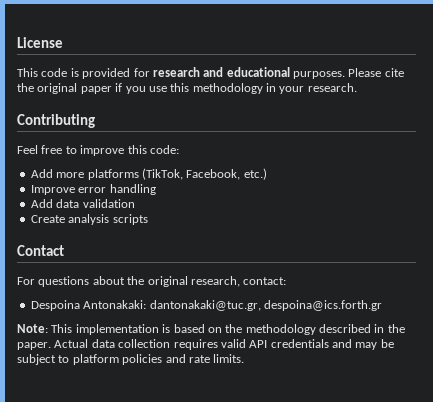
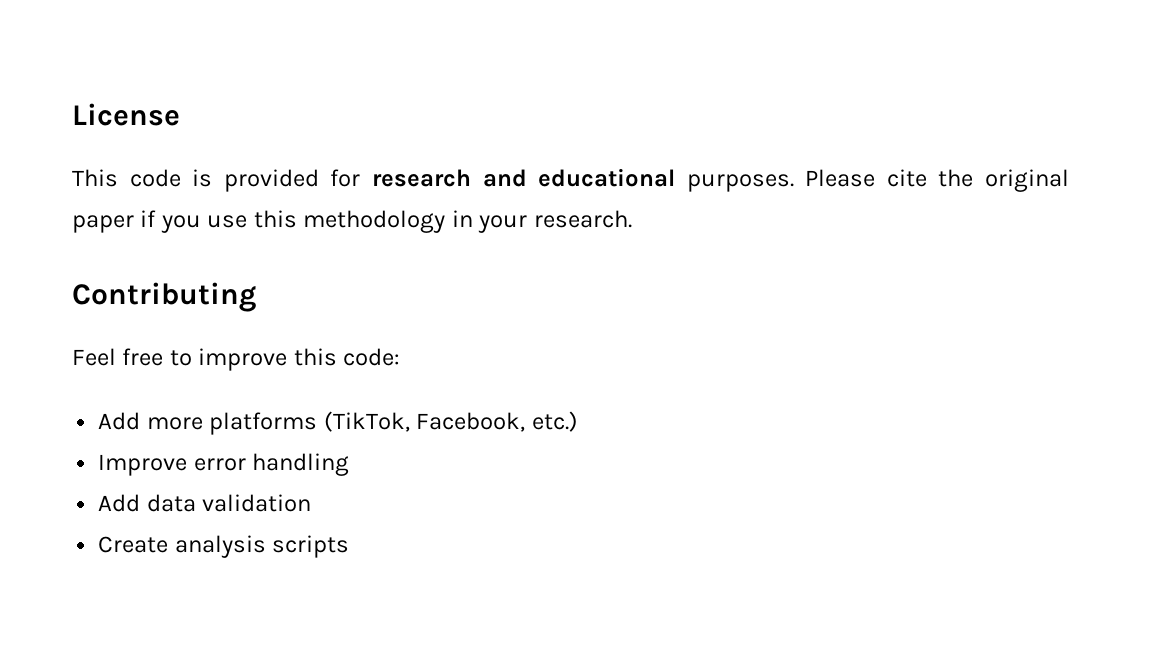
- Contact
- For questions about the original research, contact:
- Despoina Antonakaki: dantonakaki@tuc.gr, despoina@ics.forth.gr
- Note: This implementation is based on the methodology described in the paper. Actual data collection requires valid API credentials and may be subject to platform policies and rate limits.

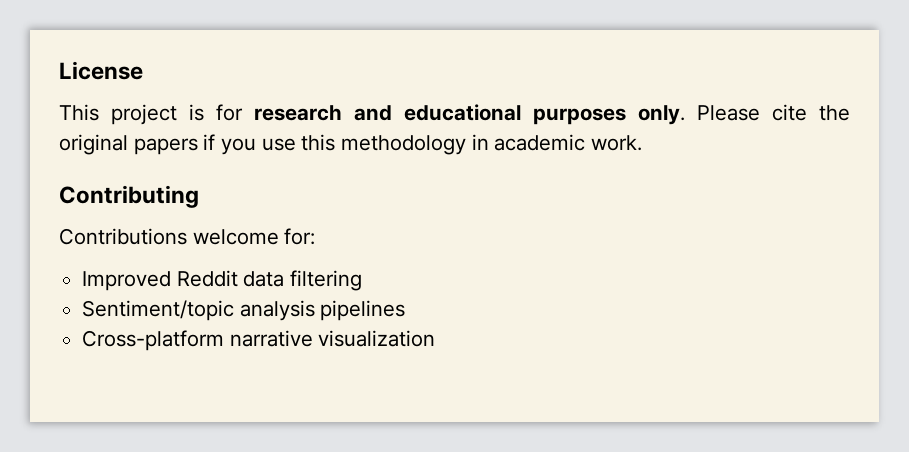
- This code is provided for research and educational purposes.
+ This project is for research and educational purposes only.
- Please cite the original paper if you use this methodology in your research.
+ Please cite the original papers if you use this methodology in academic work.
- Feel free to improve this code:
- Add more platforms (TikTok, Facebook, etc.)
- Improve error handling
- Add data validation
- Create analysis scripts
+ Contributions welcome for:
+ Improved Reddit data filtering
+ Sentiment/topic analysis pipelines
+ Cross-platform narrative visualization

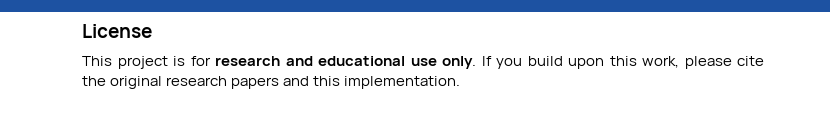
- This project is for research and educational purposes only. Please cite the original papers if you use this methodology in academic work.
- Contributing
- Contributions welcome for:
- Improved Reddit data filtering
- Sentiment/topic analysis pipelines
- Cross-platform narrative visualization
+ This project is for research and educational use only. If you build upon this work, please cite the original research papers and this implementation.

